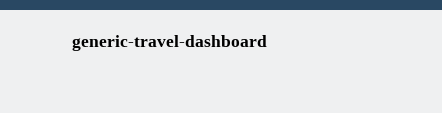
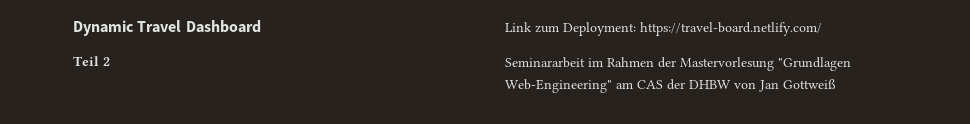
- generic-travel-dashboard
+ Dynamic Travel Dashboard
+ Teil 2
+ Link zum Deployment: https://travel-board.netlify.com/
+ Seminararbeit im Rahmen der Mastervorlesung "Grundlagen Web-Engineering" am CAS der DHBW von Jan Gottweiß

